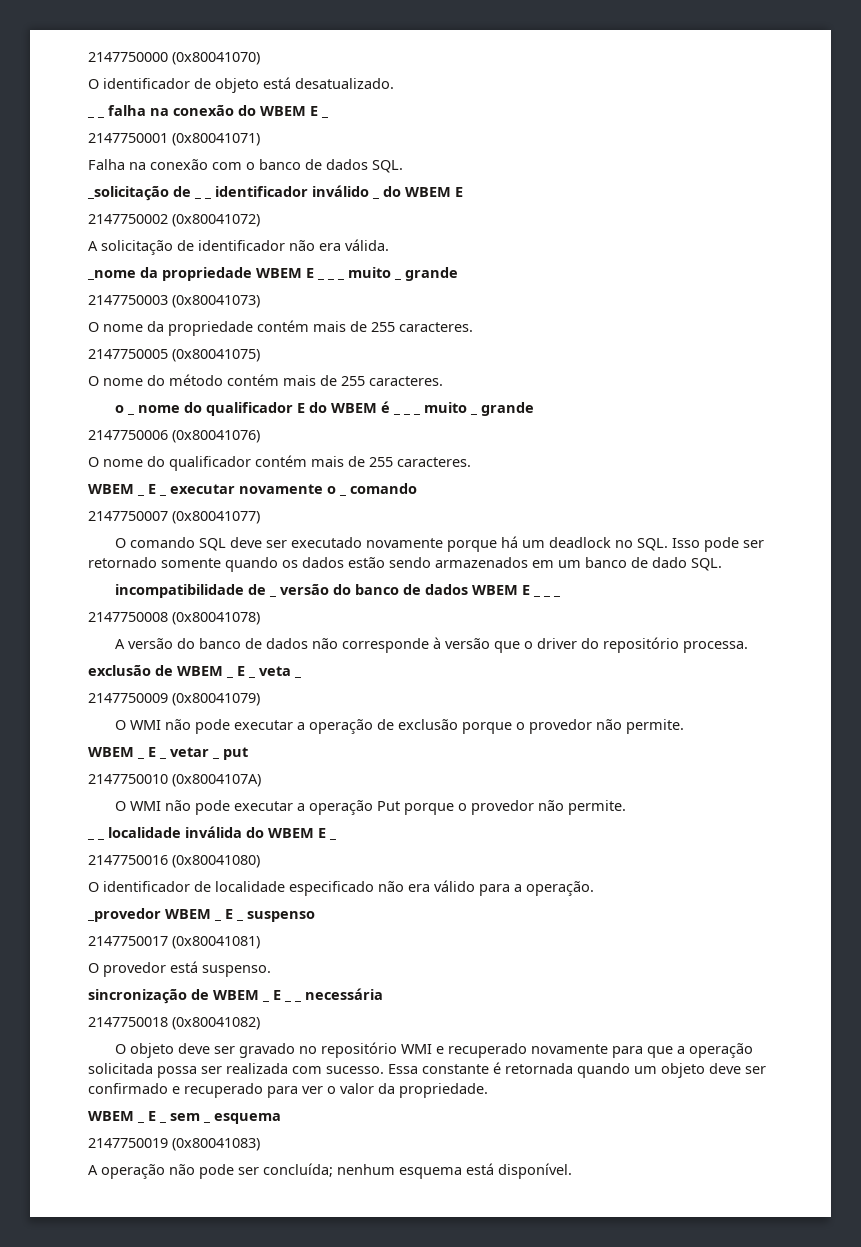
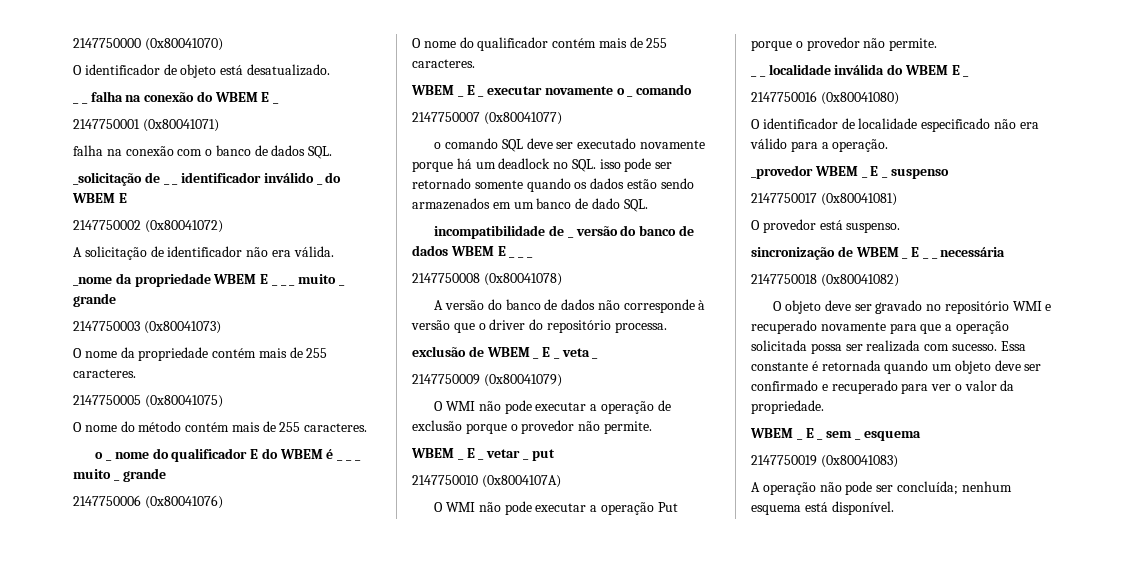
- Falha na conexão com o banco de dados SQL.
+ falha na conexão com o banco de dados SQL.
- O comando SQL deve ser executado novamente porque há um deadlock no SQL. Isso pode ser retornado somente quando os dados estão sendo armazenados em um banco de dado SQL.
+ o comando SQL deve ser executado novamente porque há um deadlock no SQL. isso pode ser retornado somente quando os dados estão sendo armazenados em um banco de dado SQL.

